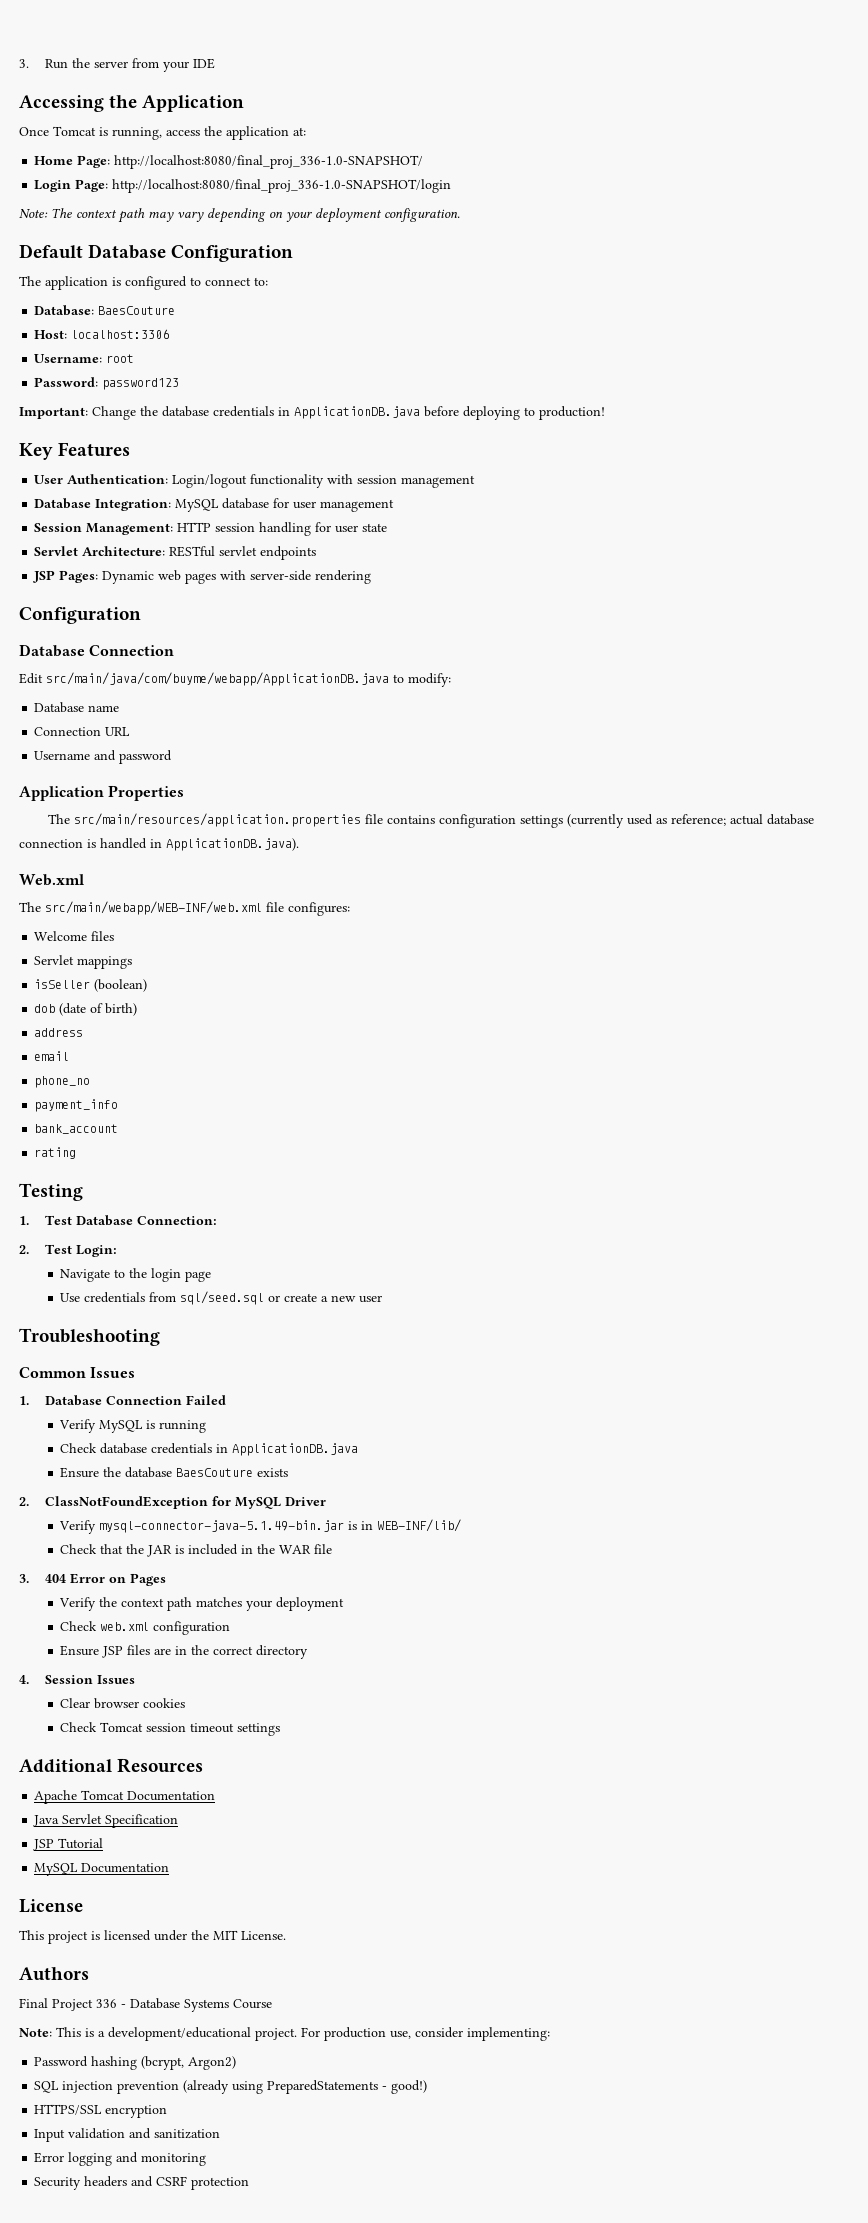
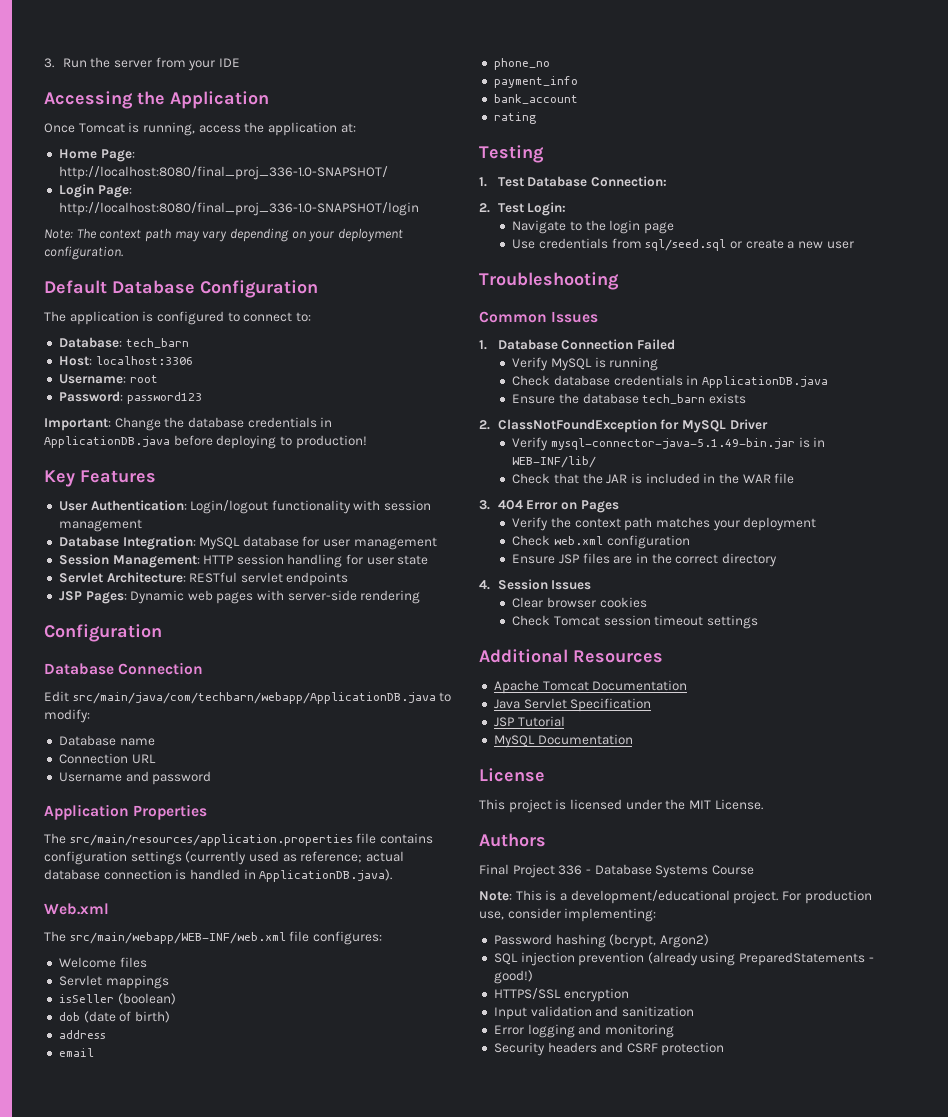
- Database: BaesCouture
+ Database: tech_barn
- Edit src/main/java/com/buyme/webapp/ApplicationDB.java to modify:
+ Edit src/main/java/com/techbarn/webapp/ApplicationDB.java to modify:
- Ensure the database BaesCouture exists
+ Ensure the database tech_barn exists

